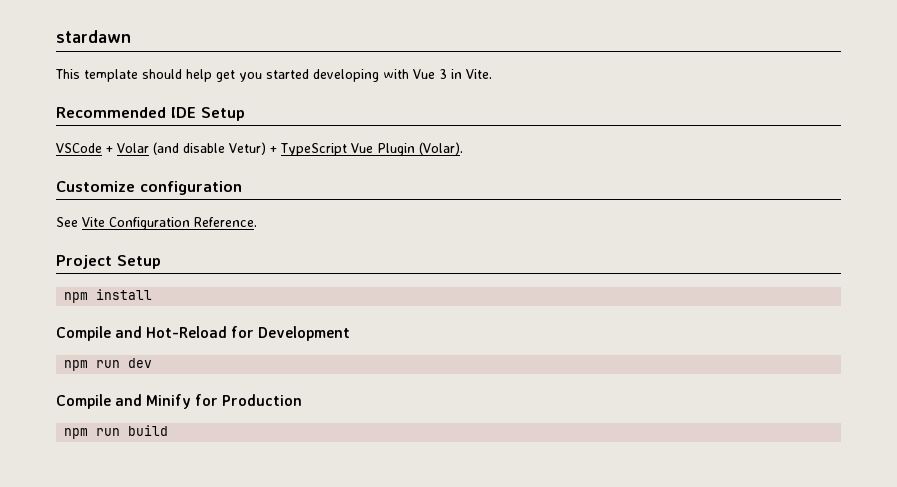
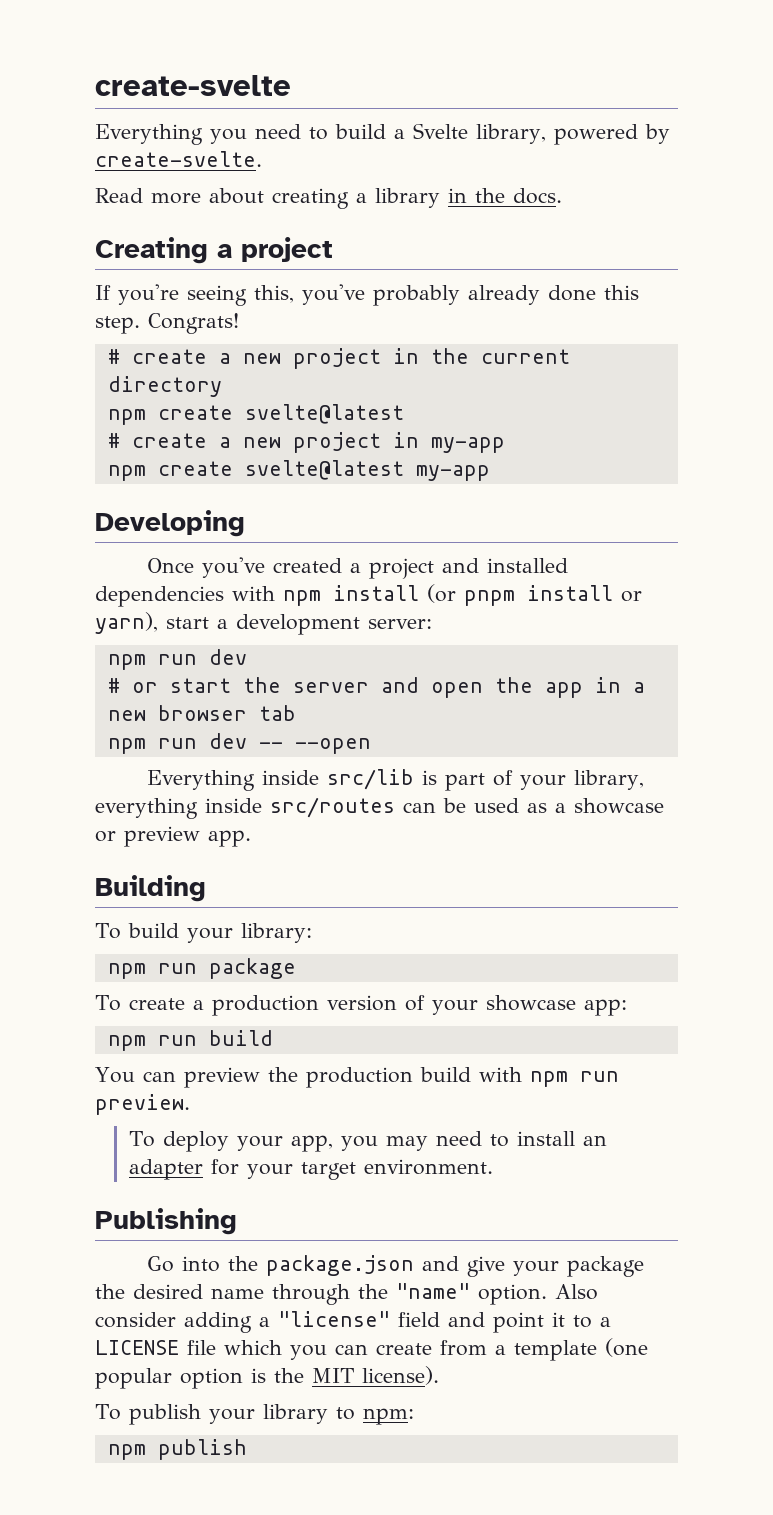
- stardawn
- This template should help get you started developing with Vue 3 in Vite.
- Recommended IDE Setup
- VSCode + Volar (and disable Vetur) + TypeScript Vue Plugin (Volar).
- Customize configuration
- See Vite Configuration Reference.
- Project Setup
- npm install
- Compile and Hot-Reload for Development
+ create-svelte
+ Everything you need to build a Svelte library, powered by create-svelte.
+ Read more about creating a library in the docs.
+ Creating a project
+ If you're seeing this, you've probably already done this step. Congrats!
+ # create a new project in the current directory
+ npm create svelte@latest
+ # create a new project in my-app
+ npm create svelte@latest my-app
+ Developing
+ Once you've created a project and installed dependencies with npm install (or pnpm install or yarn), start a development server:
  npm run dev
- Compile and Minify for Production
+ # or start the server and open the app in a new browser tab
+ npm run dev -- --open
+ Everything inside src/lib is part of your library, everything inside src/routes can be used as a showcase or preview app.
+ Building
+ To build your library:
+ npm run package
+ To create a production version of your showcase app:
  npm run build
+ You can preview the production build with npm run preview.
+ To deploy your app, you may need to install an adapter for your target environment.
+ Publishing
+ Go into the package.json and give your package the desired name through the "name" option. Also consider adding a "license" field and point it to a LICENSE file which you can create from a template (one popular option is the MIT license).
+ To publish your library to npm:
+ npm publish

